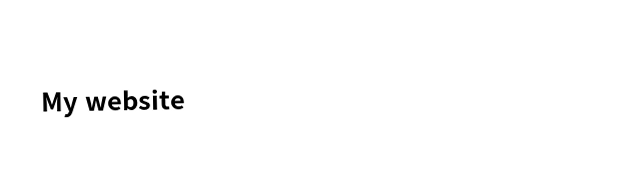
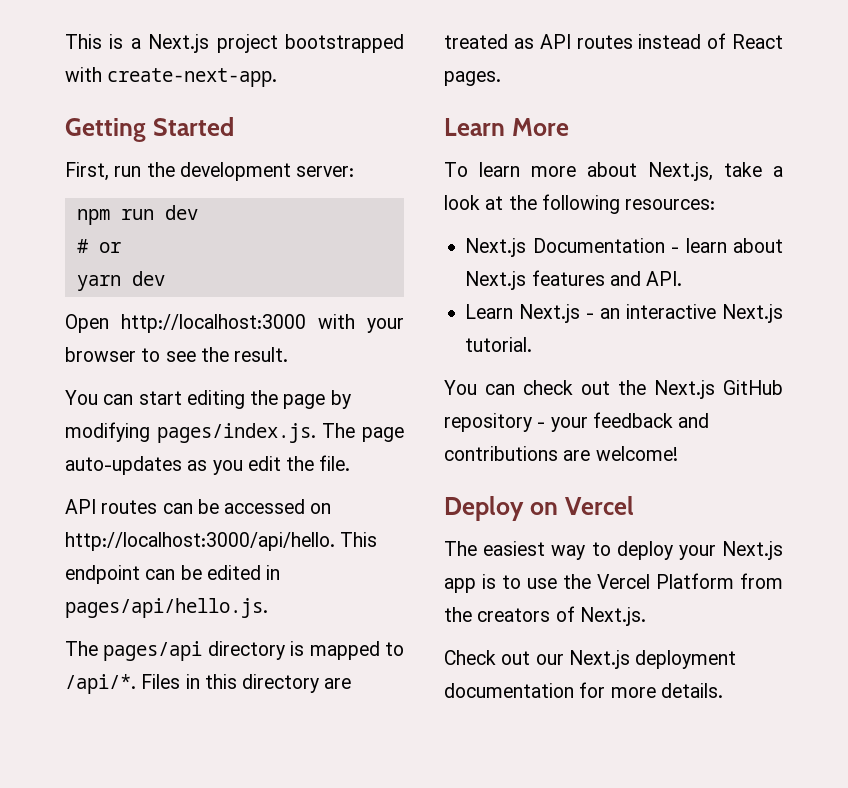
- My website
+ This is a Next.js project bootstrapped with create-next-app.
+ Getting Started
+ First, run the development server:
+ npm run dev
+ # or
+ yarn dev
+ Open http://localhost:3000 with your browser to see the result.
+ You can start editing the page by modifying pages/index.js. The page auto-updates as you edit the file.
+ API routes can be accessed on http://localhost:3000/api/hello. This endpoint can be edited in pages/api/hello.js.
+ The pages/api directory is mapped to /api/*. Files in this directory are treated as API routes instead of React pages.
+ Learn More
+ To learn more about Next.js, take a look at the following resources:
+ Next.js Documentation - learn about Next.js features and API.
+ Learn Next.js - an interactive Next.js tutorial.
+ You can check out the Next.js GitHub repository - your feedback and contributions are welcome!
+ Deploy on Vercel
+ The easiest way to deploy your Next.js app is to use the Vercel Platform from the creators of Next.js.
+ Check out our Next.js deployment documentation for more details.

